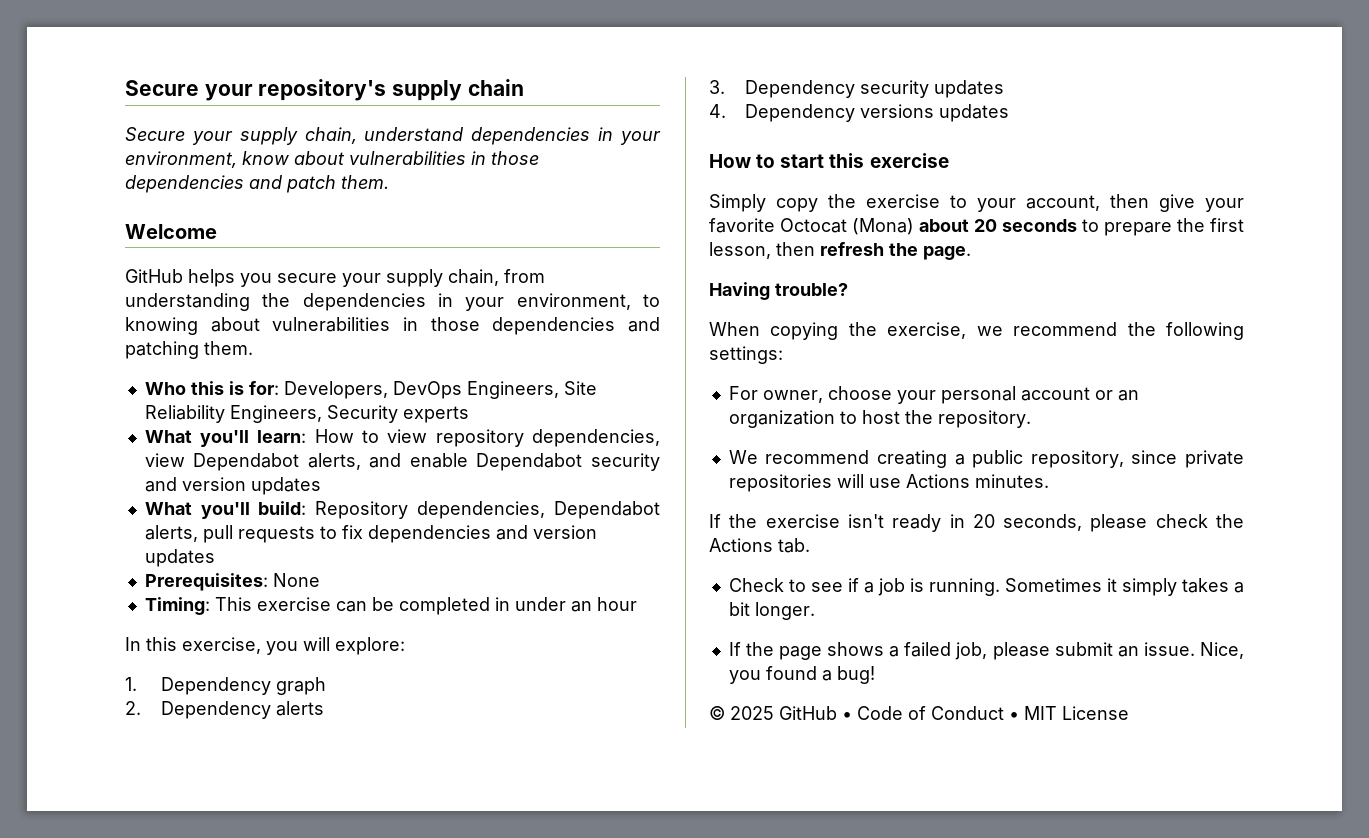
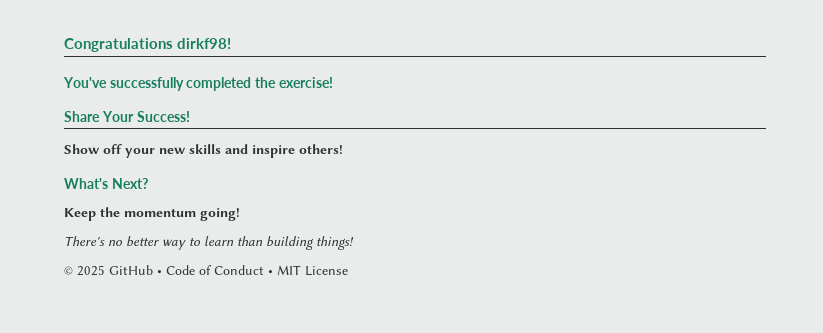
- Secure your repository's supply chain
- Secure your supply chain, understand dependencies in your environment, know about vulnerabilities in those dependencies and patch them.
- Welcome
- GitHub helps you secure your supply chain, from understanding the dependencies in your environment, to knowing about vulnerabilities in those dependencies and patching them.
- Who this is for: Developers, DevOps Engineers, Site Reliability Engineers, Security experts
- What you'll learn: How to view repository dependencies, view Dependabot alerts, and enable Dependabot security and version updates
- What you'll build: Repository dependencies, Dependabot alerts, pull requests to fix dependencies and version updates
- Prerequisites: None
- Timing: This exercise can be completed in under an hour
- In this exercise, you will explore:
- 1. Dependency graph
- 2. Dependency alerts
- 3. Dependency security updates
- 4. Dependency versions updates
- How to start this exercise
- Simply copy the exercise to your account, then give your favorite Octocat (Mona) about 20 seconds to prepare the first lesson, then refresh the page.
- Having trouble?
- When copying the exercise, we recommend the following settings:
- For owner, choose your personal account or an organization to host the repository.
- We recommend creating a public repository, since private repositories will use Actions minutes.
- If the exercise isn't ready in 20 seconds, please check the Actions tab.
- Check to see if a job is running. Sometimes it simply takes a bit longer.
- If the page shows a failed job, please submit an issue. Nice, you found a bug!
+ Congratulations dirkf98!
+ You've successfully completed the exercise!
+ Share Your Success!
+ Show off your new skills and inspire others!
+ What's Next?
+ Keep the momentum going!
+ There's no better way to learn than building things!

